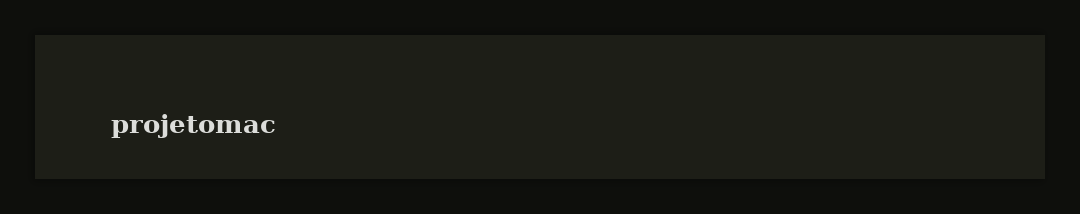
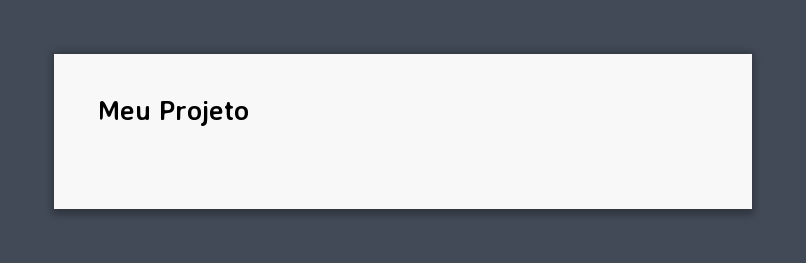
- projetomac
+ Meu Projeto

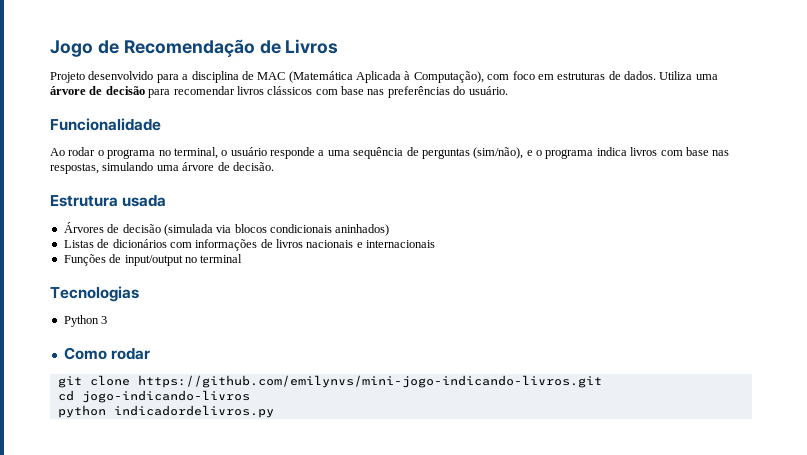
- Meu Projeto
+ Jogo de Recomendação de Livros
+ Projeto desenvolvido para a disciplina de MAC (Matemática Aplicada à Computação), com foco em estruturas de dados. Utiliza uma árvore de decisão para recomendar livros clássicos com base nas preferências do usuário.
+ Funcionalidade
+ Ao rodar o programa no terminal, o usuário responde a uma sequência de perguntas (sim/não), e o programa indica livros com base nas respostas, simulando uma árvore de decisão.
+ Estrutura usada
+ Árvores de decisão (simulada via blocos condicionais aninhados)
+ Listas de dicionários com informações de livros nacionais e internacionais
+ Funções de input/output no terminal
+ Tecnologias
+ Python 3
+ Como rodar
+ git clone https://github.com/emilynvs/mini-jogo-indicando-livros.git
+ cd jogo-indicando-livros
+ python indicadordelivros.py

